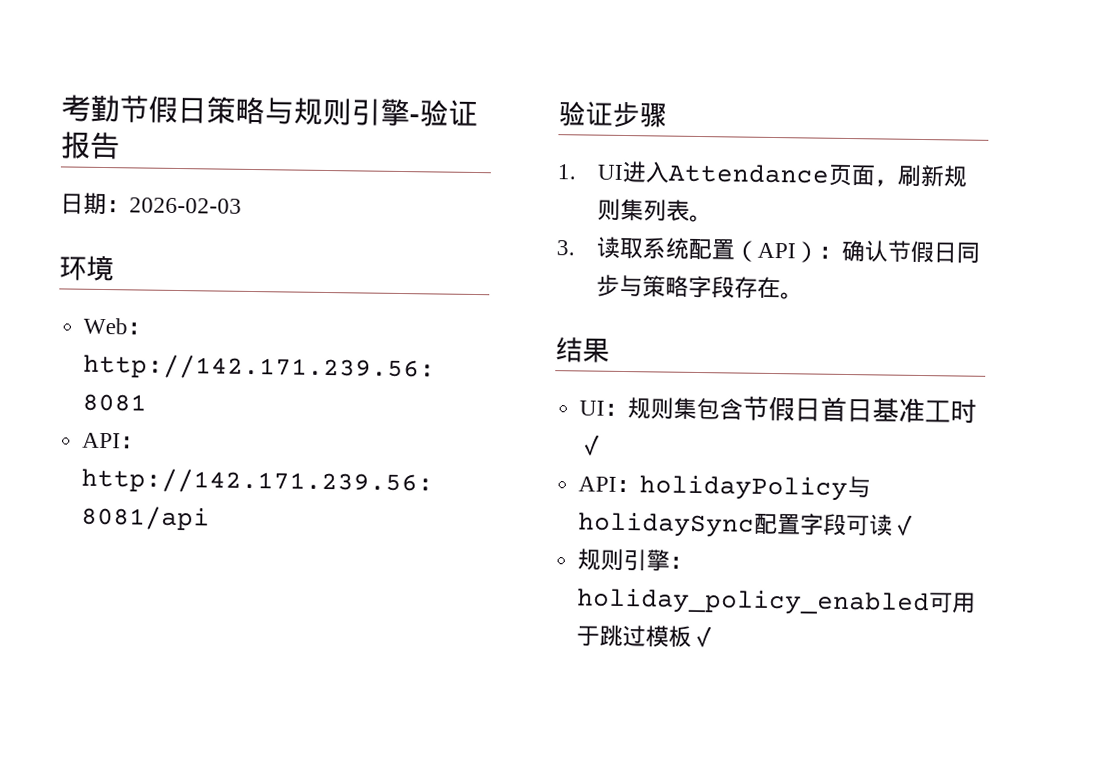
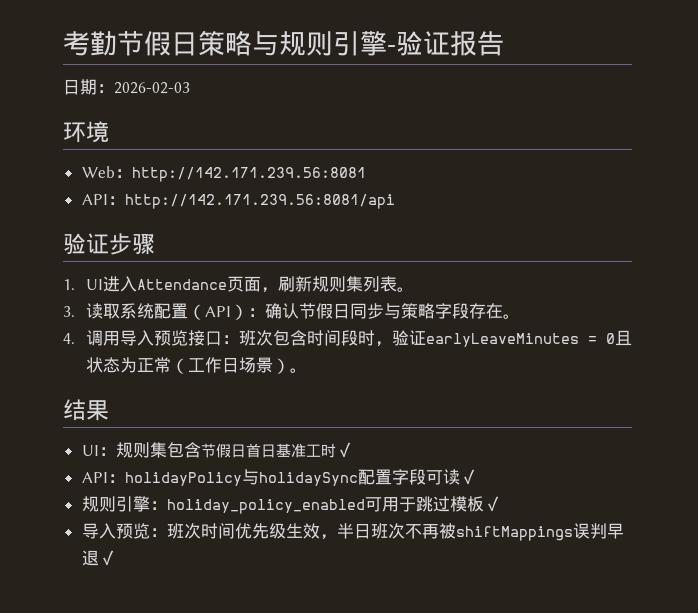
+ 4.调用导入预览接口：班次包含时间段时，验证earlyLeaveMinutes = 0且状态为正常（工作日场景）。
+ 导入预览：班次时间优先级生效，半日班次不再被shiftMappings误判早退✓

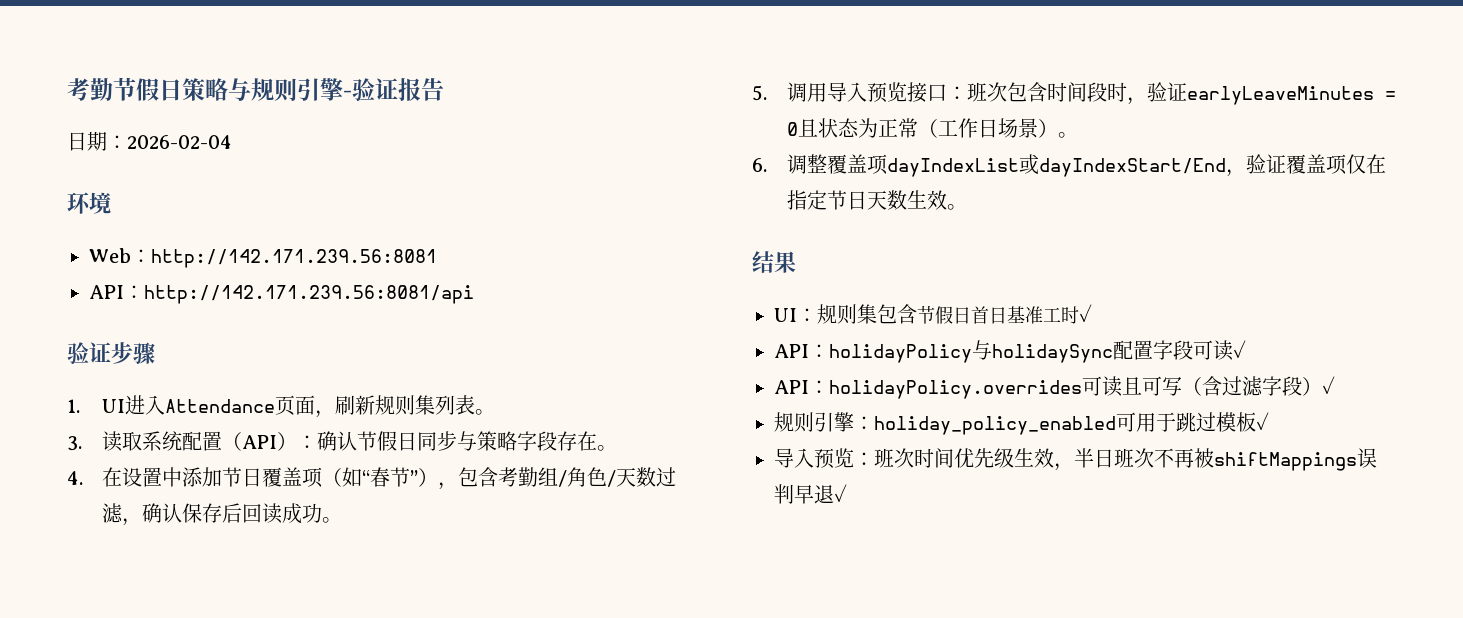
- 日期：2026-02-03
+ 日期：2026-02-04
- 4.调用导入预览接口：班次包含时间段时，验证earlyLeaveMinutes = 0且状态为正常（工作日场景）。
+ 4.在设置中添加节日覆盖项（如“春节”），包含考勤组/角色/天数过滤，确认保存后回读成功。
+ 5.调用导入预览接口：班次包含时间段时，验证earlyLeaveMinutes = 0且状态为正常（工作日场景）。
+ 6.调整覆盖项dayIndexList或dayIndexStart/End，验证覆盖项仅在指定节日天数生效。
+ API：holidayPolicy.overrides可读且可写（含过滤字段）✓

